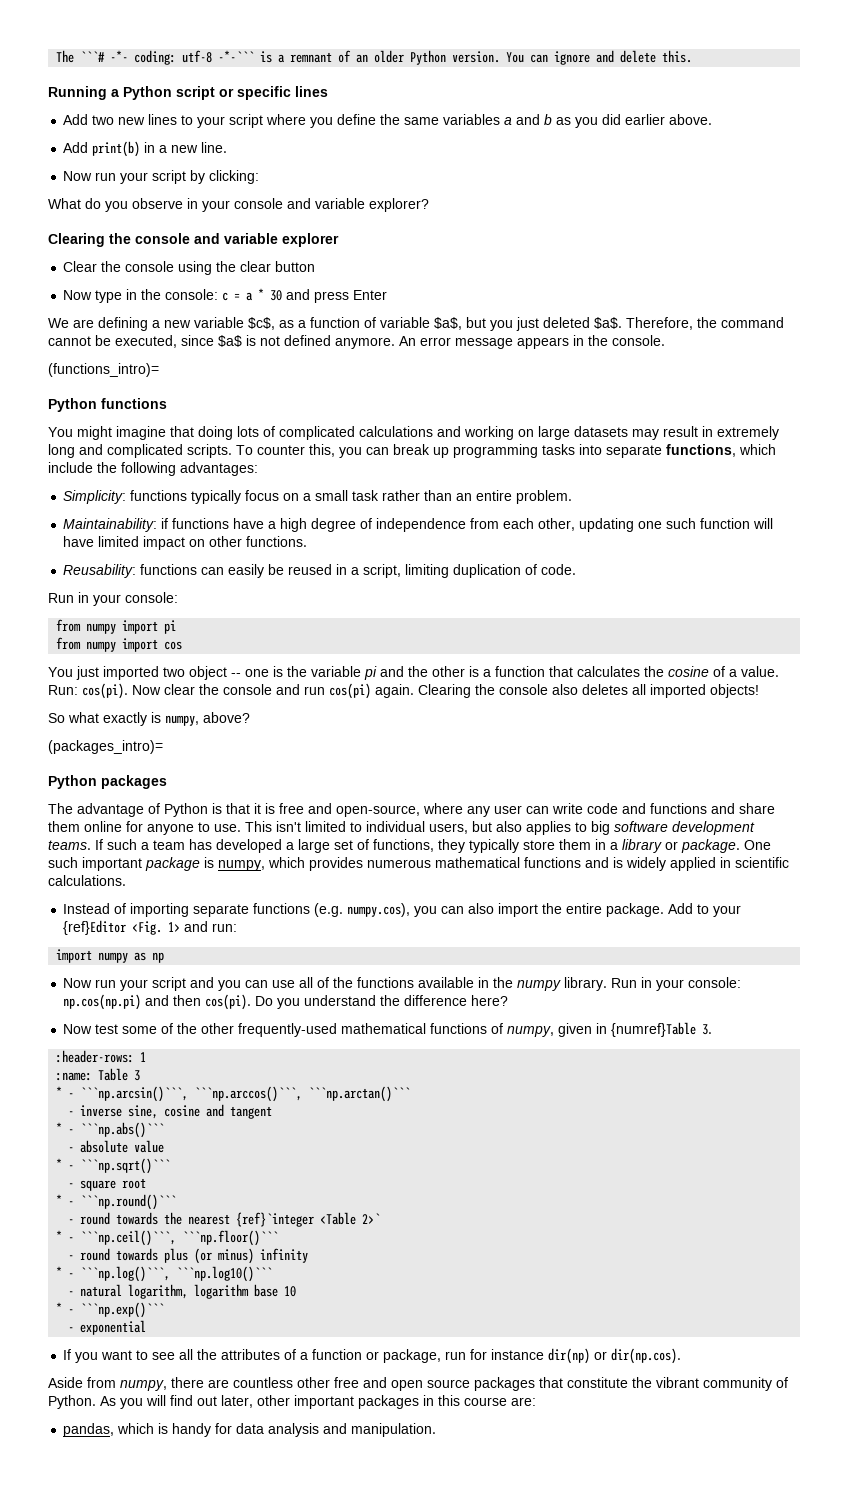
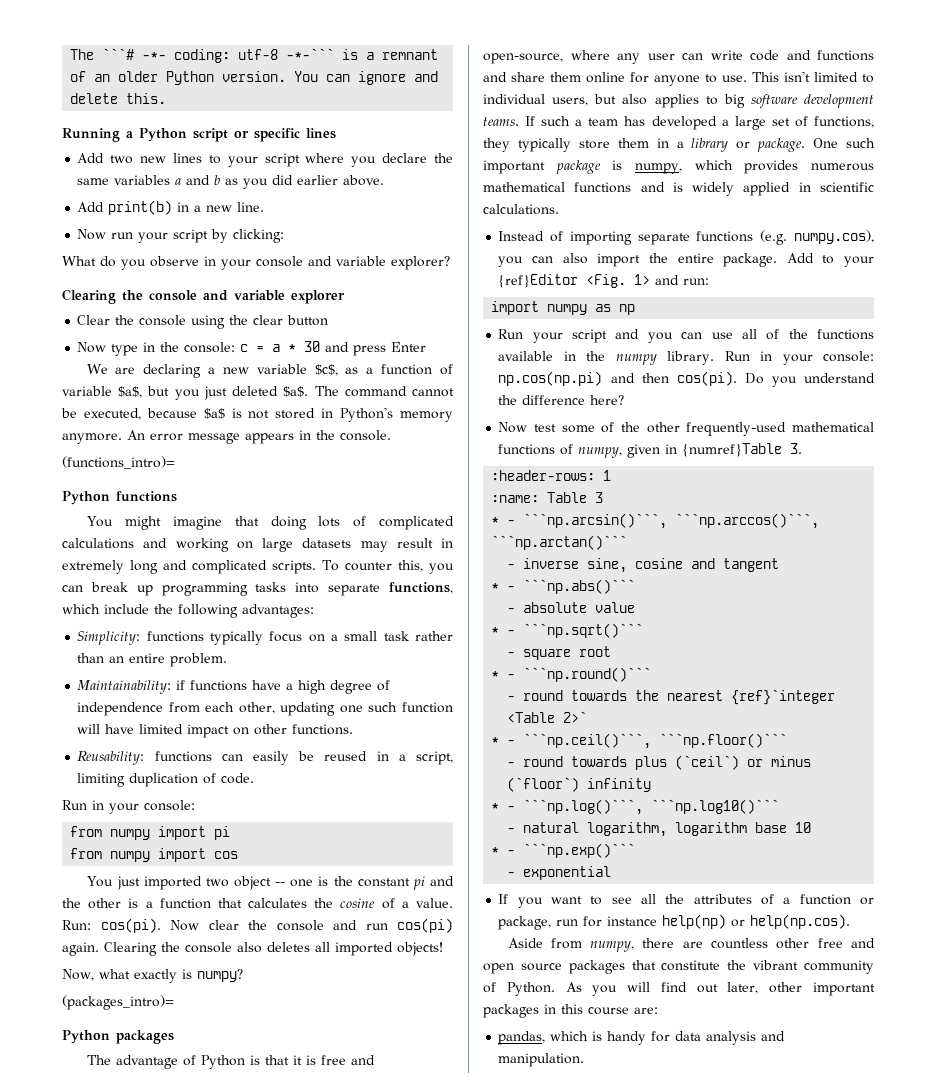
- Add two new lines to your script where you define the same variables a and b as you did earlier above.
+ Add two new lines to your script where you declare the same variables a and b as you did earlier above.
- We are defining a new variable $c$, as a function of variable $a$, but you just deleted $a$.
+ We are declaring a new variable $c$, as a function of variable $a$, but you just deleted $a$.
- Therefore, the command cannot be executed, since $a$ is not defined anymore.
+ The command cannot be executed, because $a$ is not stored in Python's memory anymore.
- You just imported two object -- one is the variable pi and the other is a function that calculates the cosine of a value.
+ You just imported two object -- one is the constant pi and the other is a function that calculates the cosine of a value.
- So what exactly is numpy, above?
+ Now, what exactly is numpy?
- Now run your script and you can use all of the functions available in the numpy library.
+ Run your script and you can use all of the functions available in the numpy library.
- - round towards plus (or minus) infinity
+ - round towards plus (`ceil`) or minus (`floor`) infinity
- If you want to see all the attributes of a function or package, run for instance dir(np) or dir(np.cos).
+ If you want to see all the attributes of a function or package, run for instance help(np) or help(np.cos).

